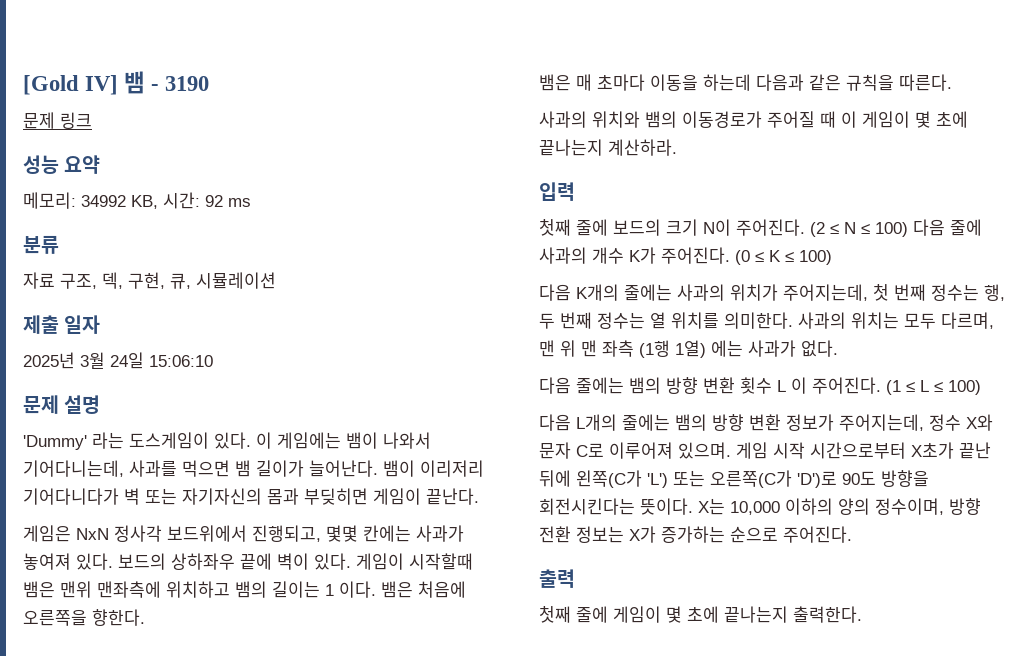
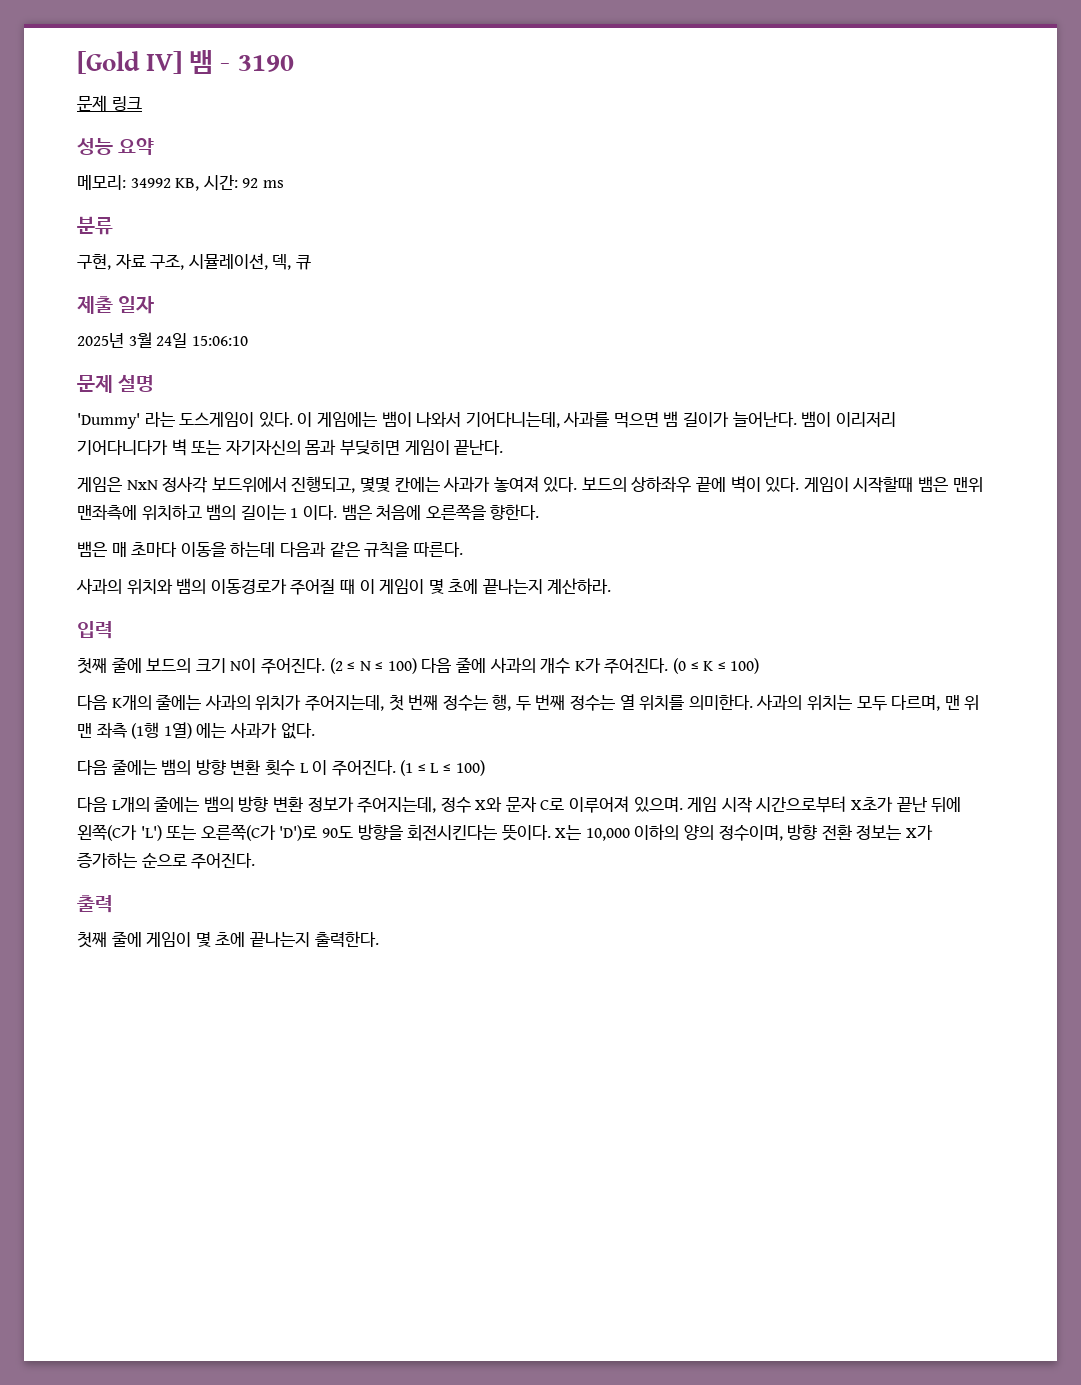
- 자료 구조, 덱, 구현, 큐, 시뮬레이션
+ 구현, 자료 구조, 시뮬레이션, 덱, 큐

